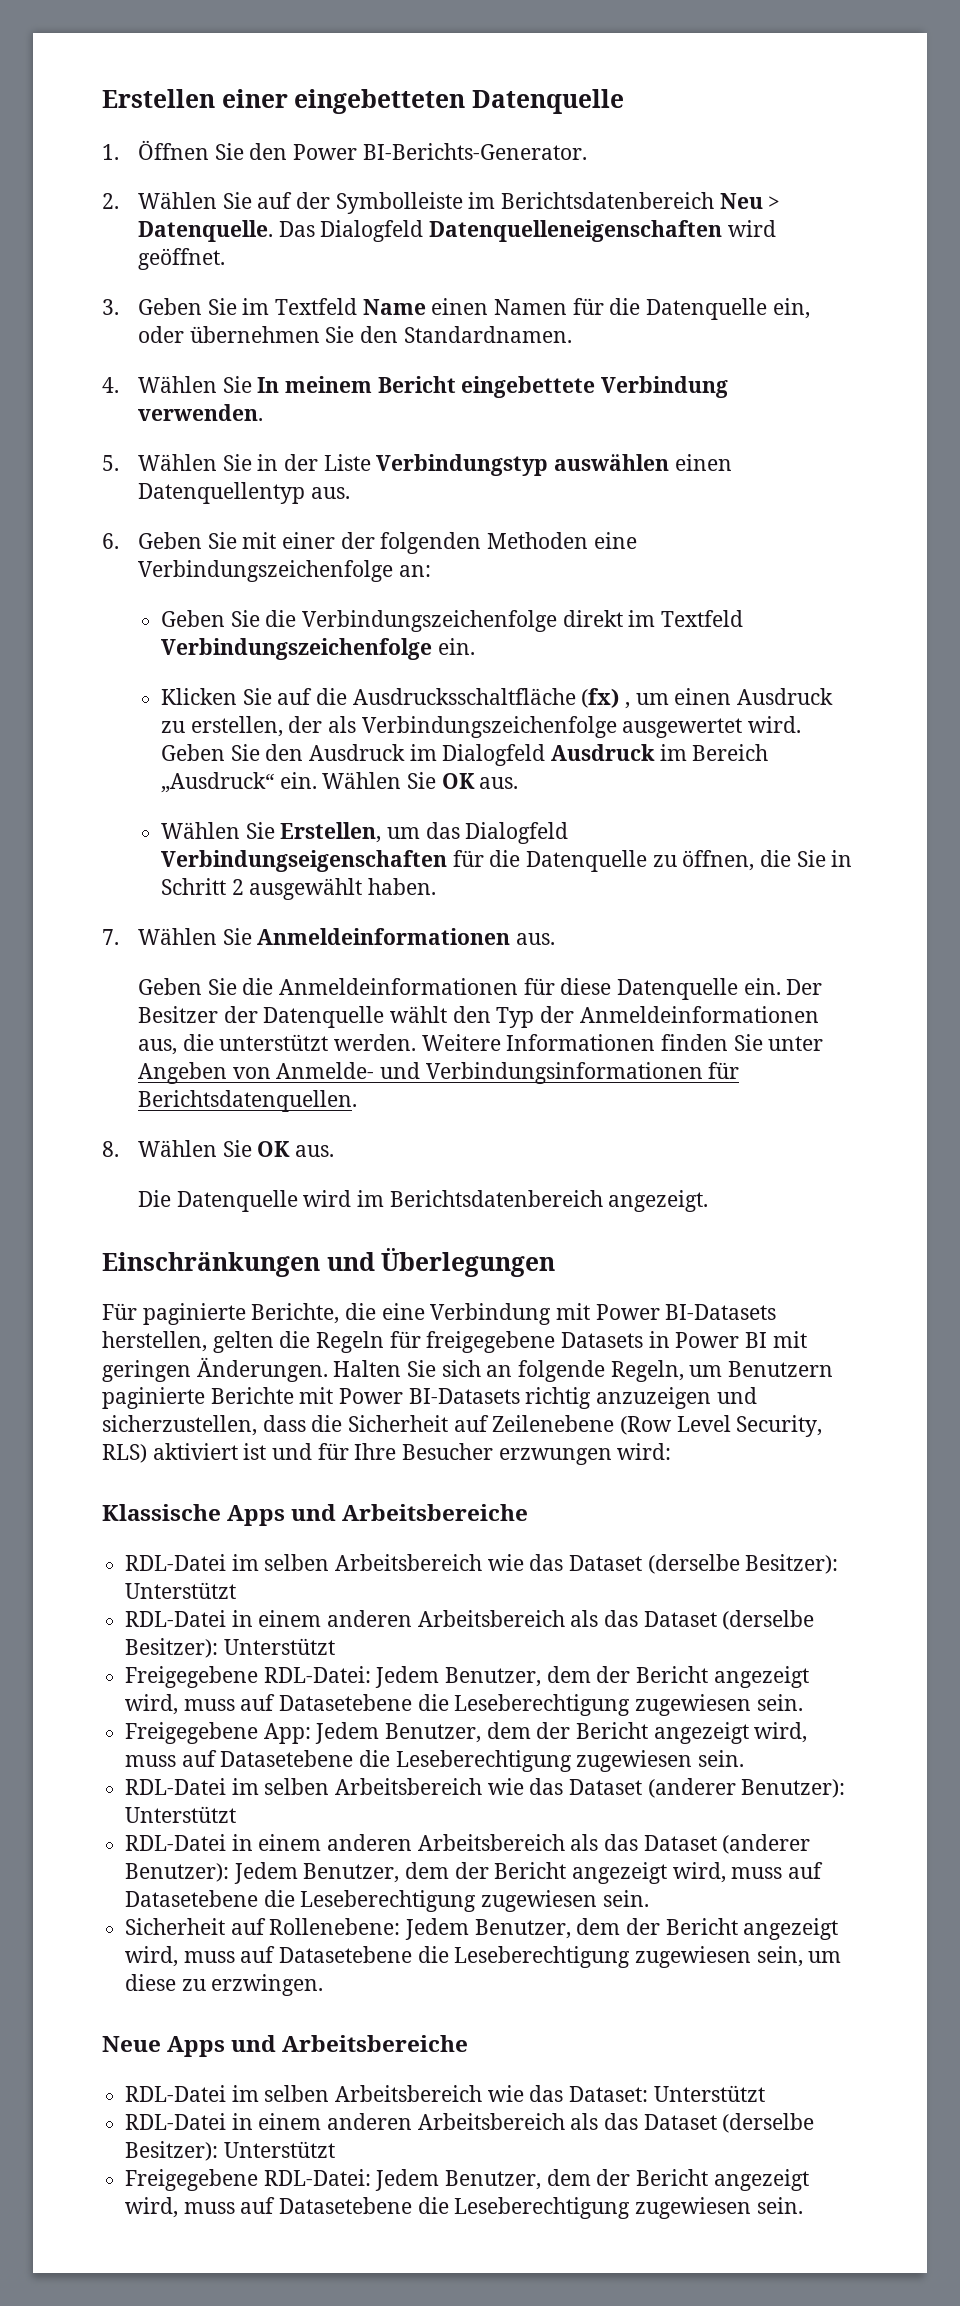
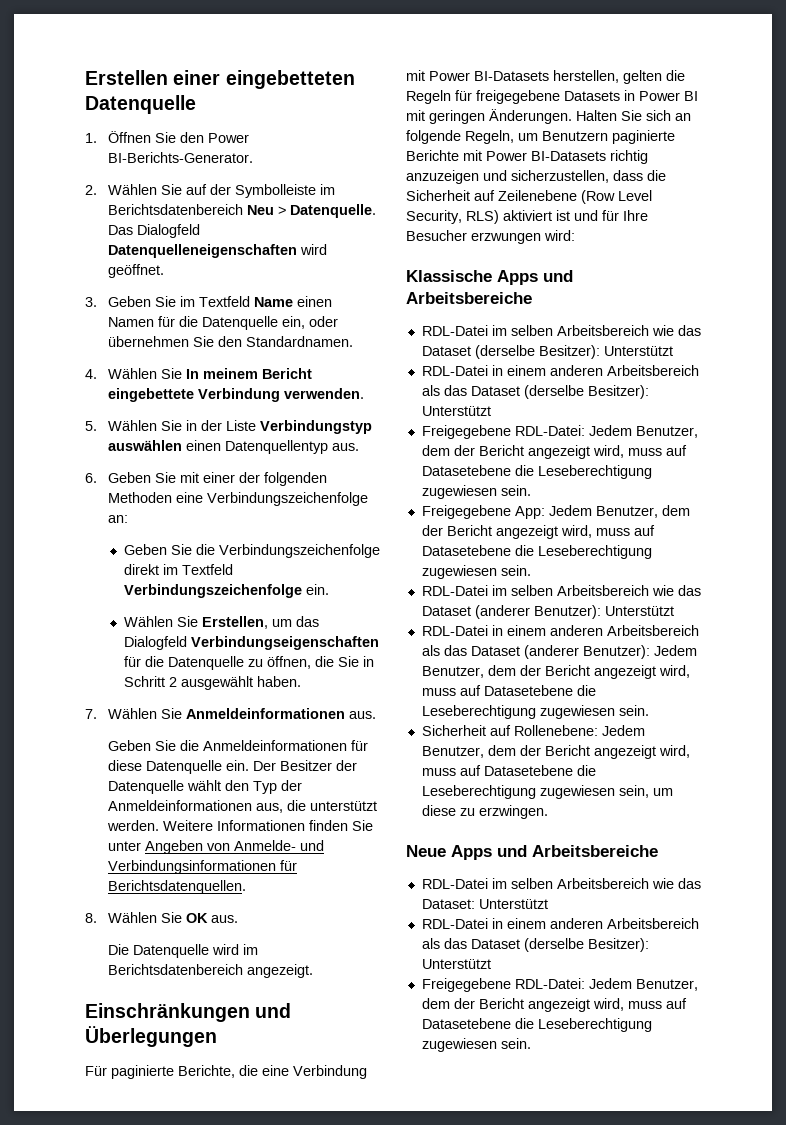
- Klicken Sie auf die Ausdrucksschaltfläche (fx) , um einen Ausdruck zu erstellen, der als Verbindungszeichenfolge ausgewertet wird. Geben Sie den Ausdruck im Dialogfeld Ausdruck im Bereich „Ausdruck“ ein. Wählen Sie OK aus.

